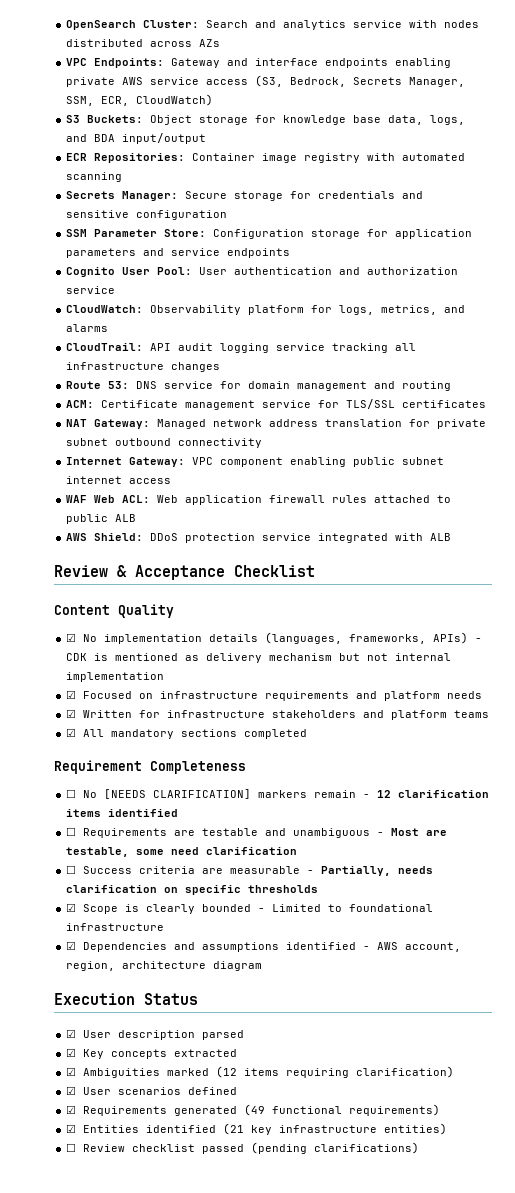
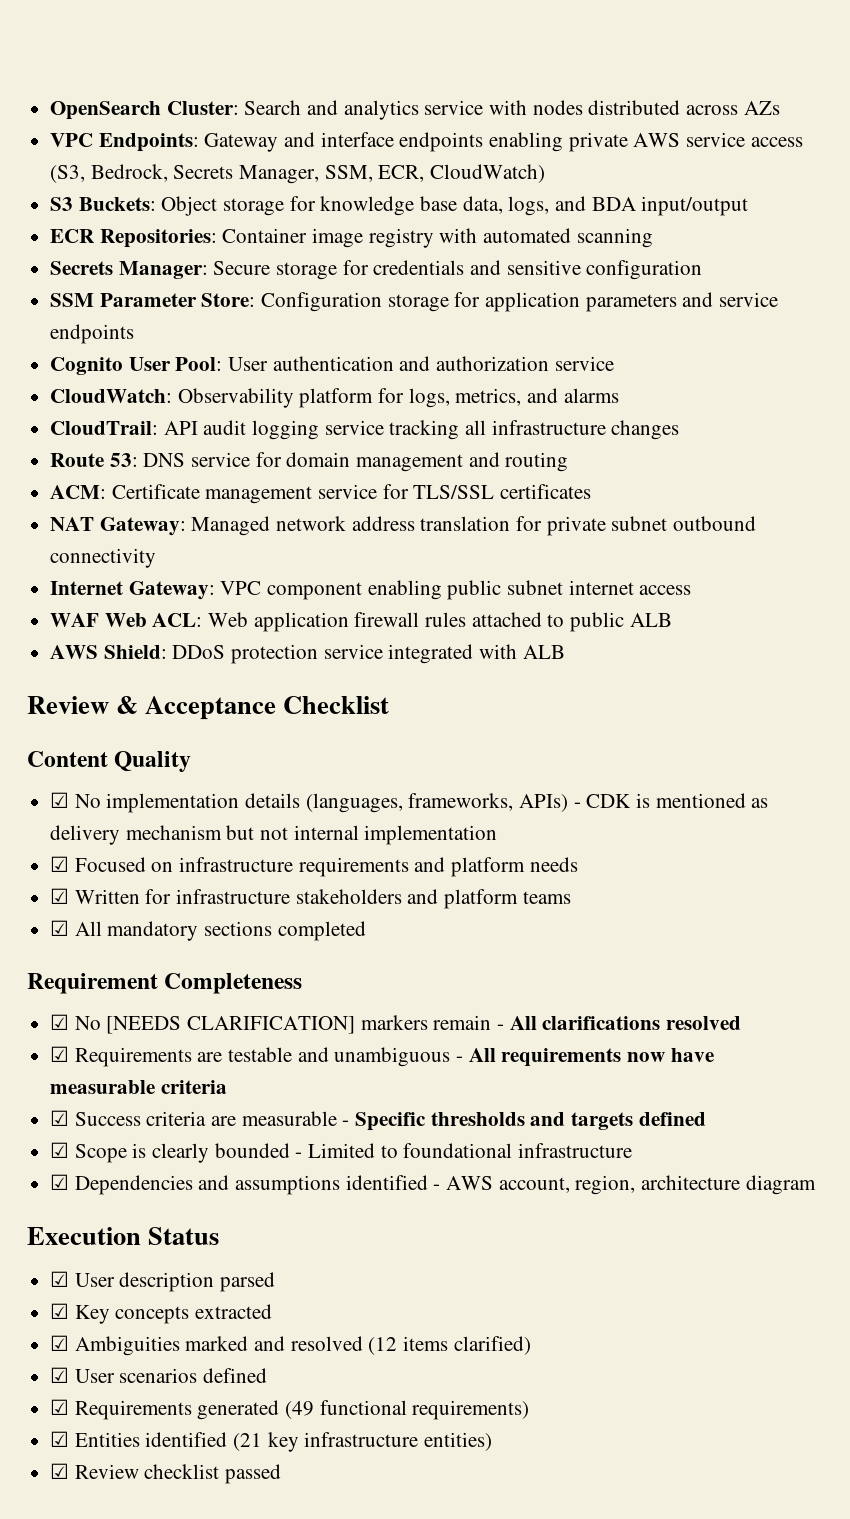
- ☐ No [NEEDS CLARIFICATION] markers remain - 12 clarification items identified
- ☐ Requirements are testable and unambiguous - Most are testable, some need clarification
- ☐ Success criteria are measurable - Partially, needs clarification on specific thresholds
+ ☑ No [NEEDS CLARIFICATION] markers remain - All clarifications resolved
+ ☑ Requirements are testable and unambiguous - All requirements now have measurable criteria
+ ☑ Success criteria are measurable - Specific thresholds and targets defined
- ☑ Ambiguities marked (12 items requiring clarification)
+ ☑ Ambiguities marked and resolved (12 items clarified)
- ☐ Review checklist passed (pending clarifications)
+ ☑ Review checklist passed

